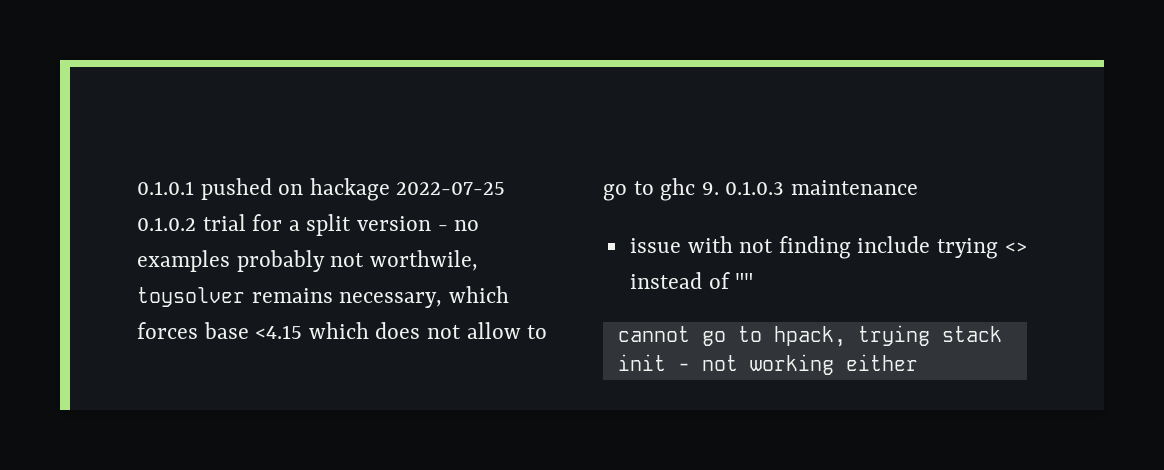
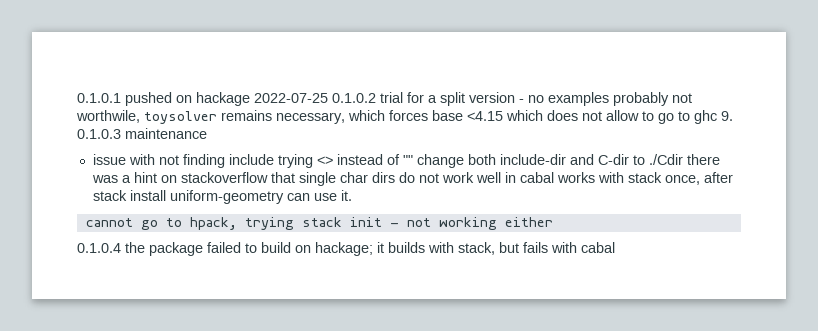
- issue with not finding include trying <> instead of ""
+ issue with not finding include trying <> instead of "" change both include-dir and C-dir to ./Cdir there was a hint on stackoverflow that single char dirs do not work well in cabal works with stack once, after stack install uniform-geometry can use it.
+ 0.1.0.4 the package failed to build on hackage; it builds with stack, but fails with cabal

